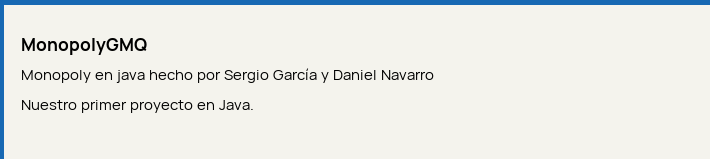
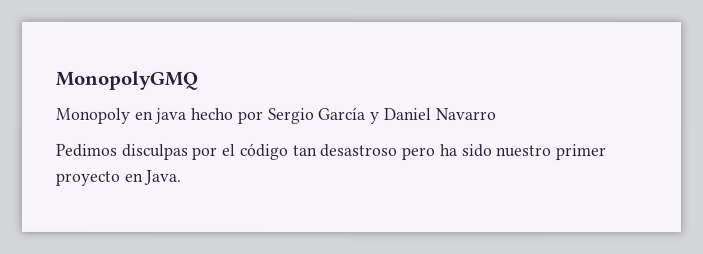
- Nuestro primer proyecto en Java.
+ Pedimos disculpas por el código tan desastroso pero ha sido nuestro primer proyecto en Java.

